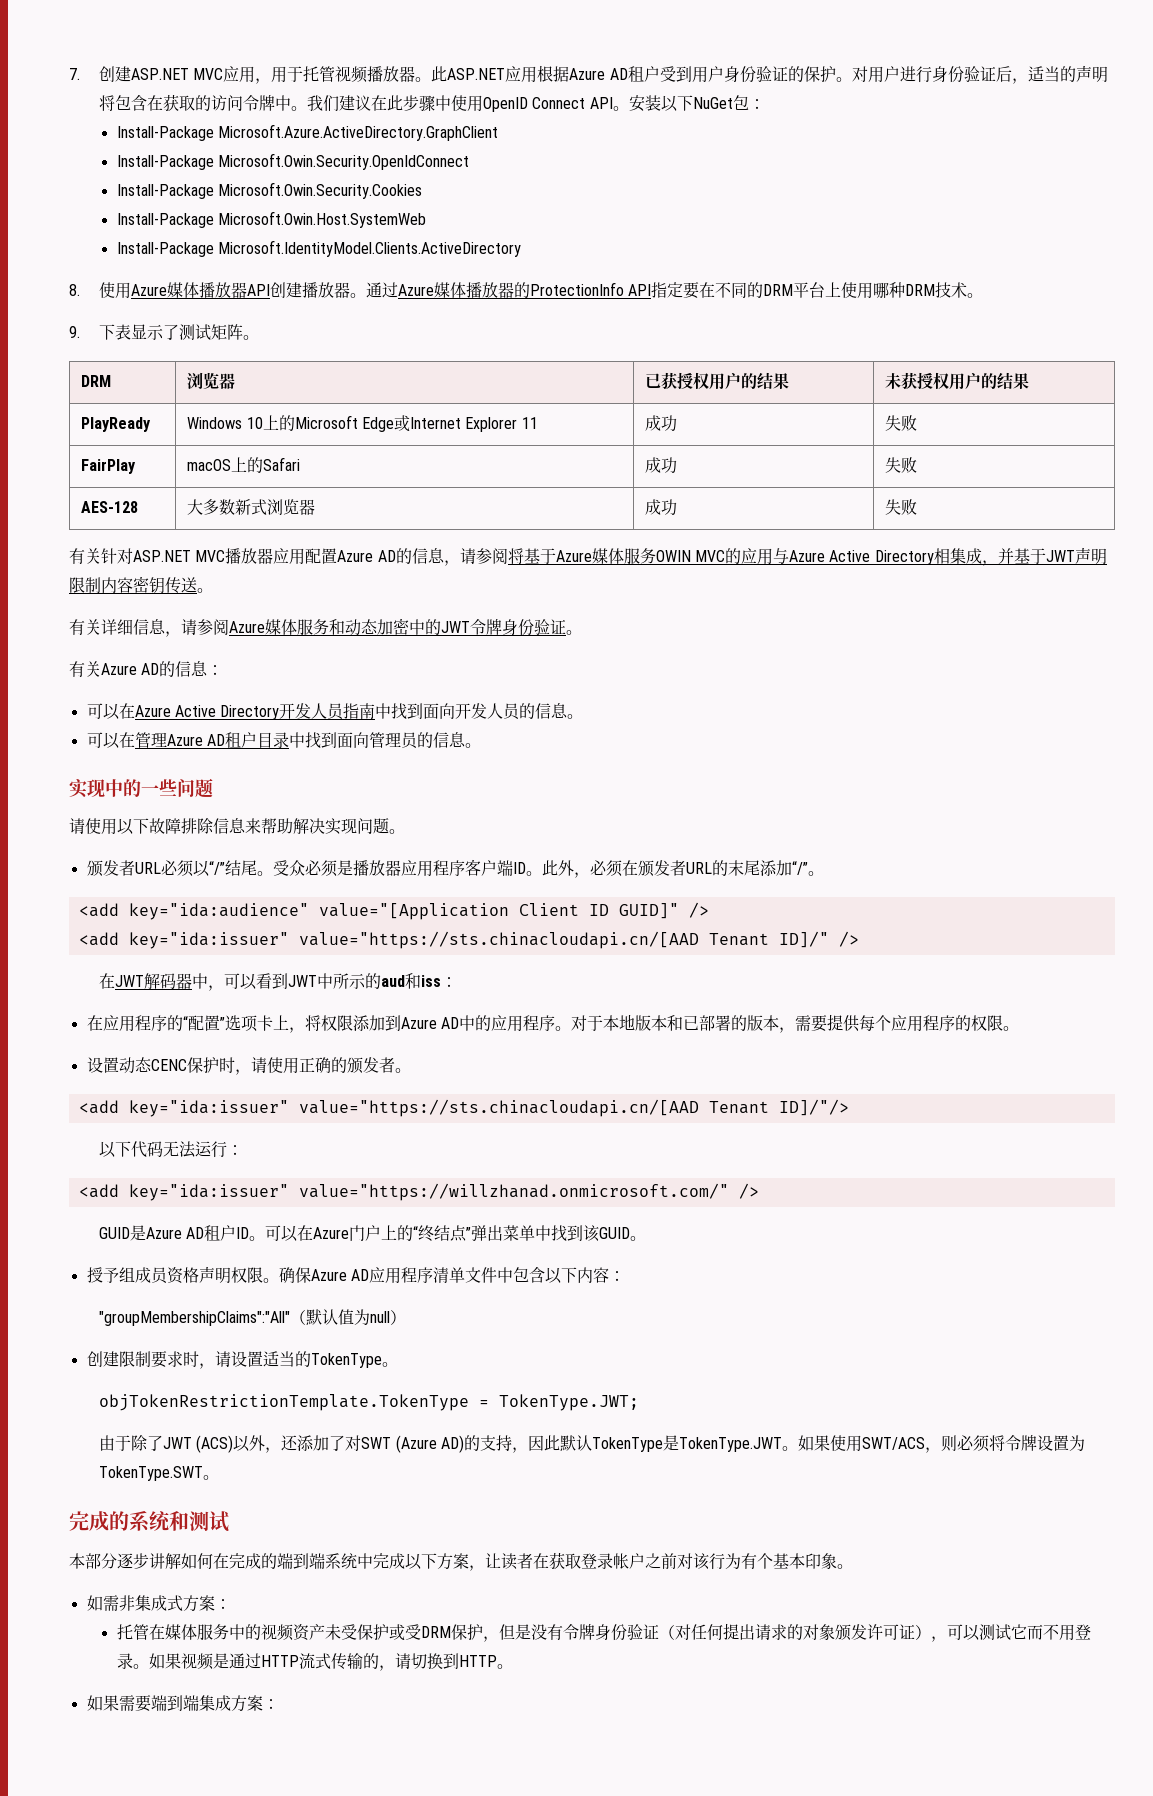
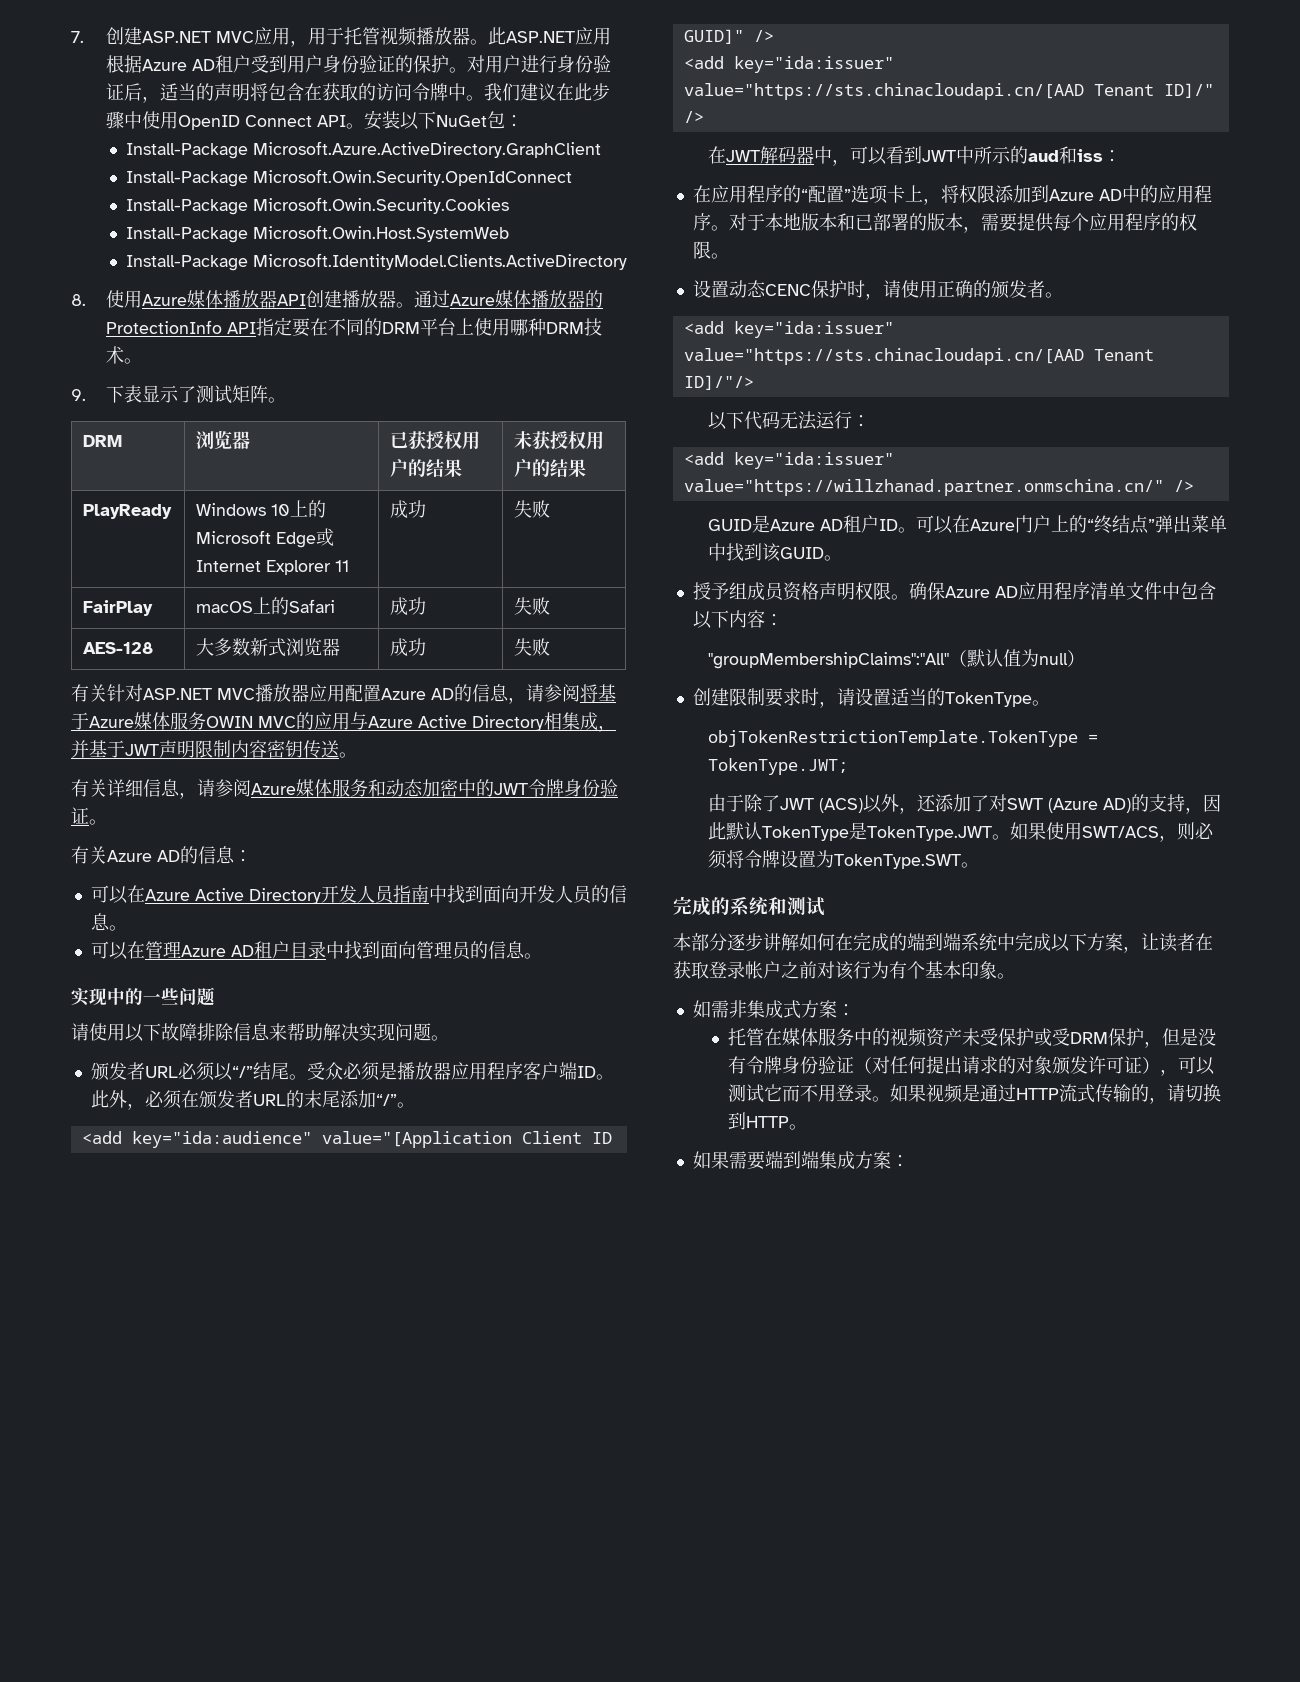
- <add key="ida:issuer" value="https://willzhanad.onmicrosoft.com/" />
+ <add key="ida:issuer" value="https://willzhanad.partner.onmschina.cn/" />

